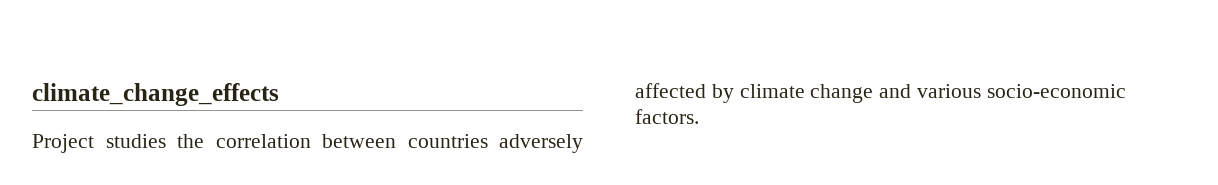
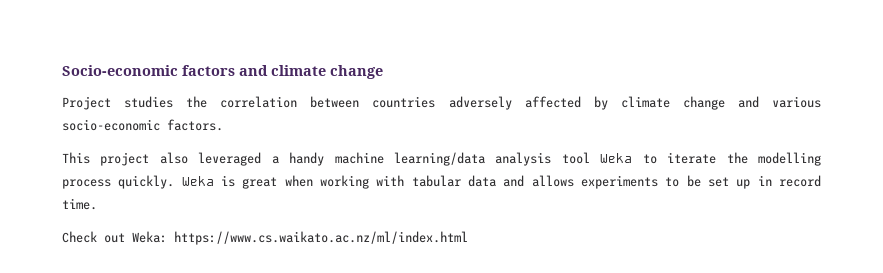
- climate_change_effects
+ Socio-economic factors and climate change
+ This project also leveraged a handy machine learning/data analysis tool Weka to iterate the modelling process quickly. Weka is great when working with tabular data and allows experiments to be set up in record time.
+ Check out Weka: https://www.cs.waikato.ac.nz/ml/index.html

